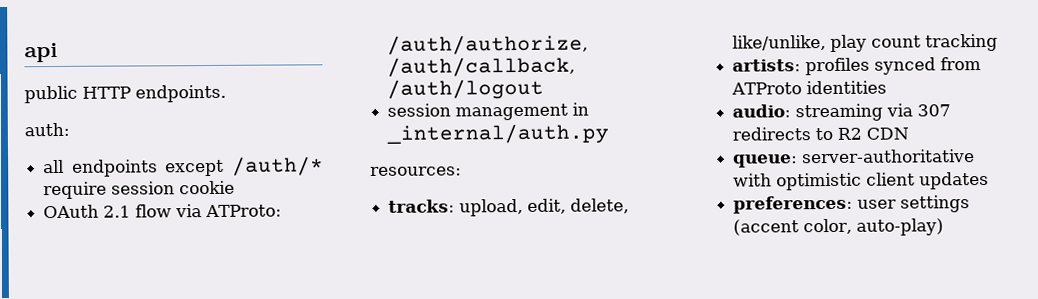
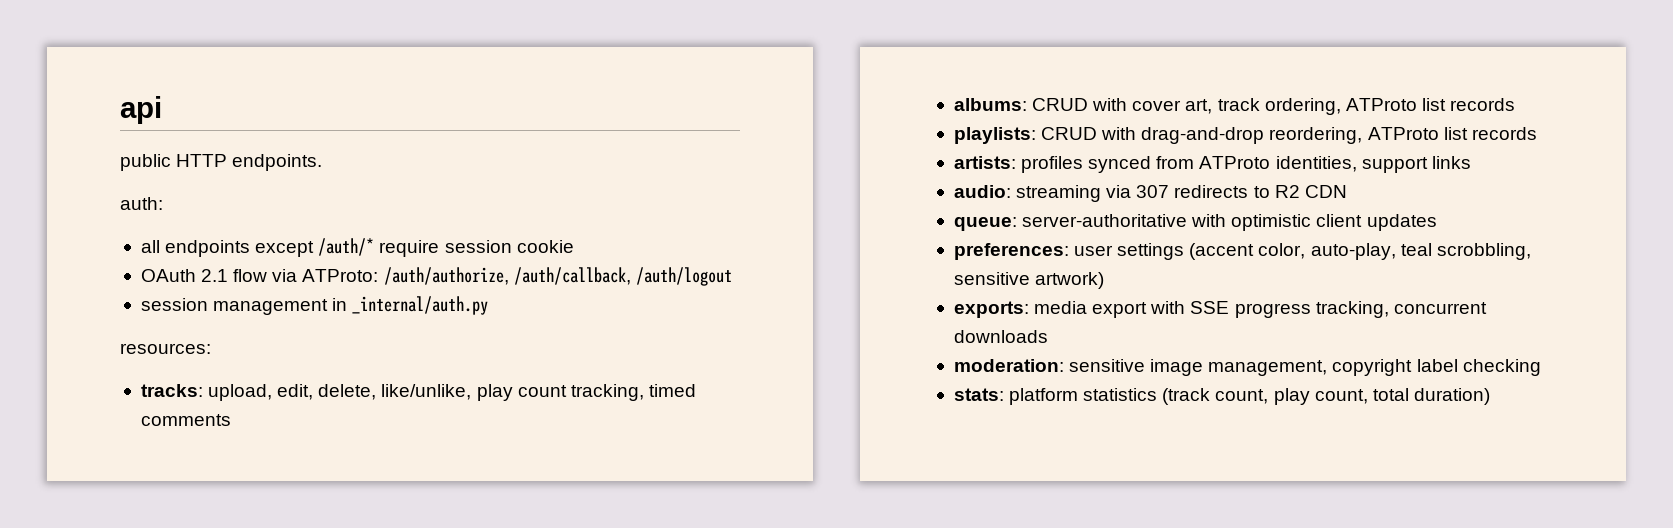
- tracks: upload, edit, delete, like/unlike, play count tracking
+ tracks: upload, edit, delete, like/unlike, play count tracking, timed comments
+ albums: CRUD with cover art, track ordering, ATProto list records
+ playlists: CRUD with drag-and-drop reordering, ATProto list records
- artists: profiles synced from ATProto identities
+ artists: profiles synced from ATProto identities, support links
- preferences: user settings (accent color, auto-play)
+ preferences: user settings (accent color, auto-play, teal scrobbling, sensitive artwork)
+ exports: media export with SSE progress tracking, concurrent downloads
+ moderation: sensitive image management, copyright label checking
+ stats: platform statistics (track count, play count, total duration)

